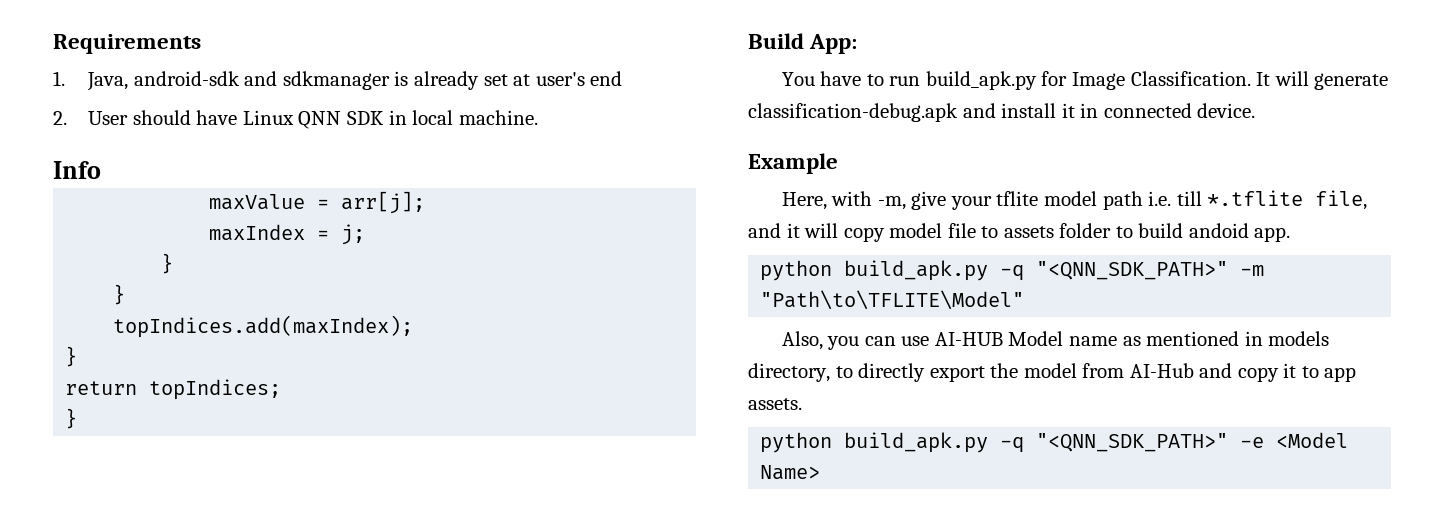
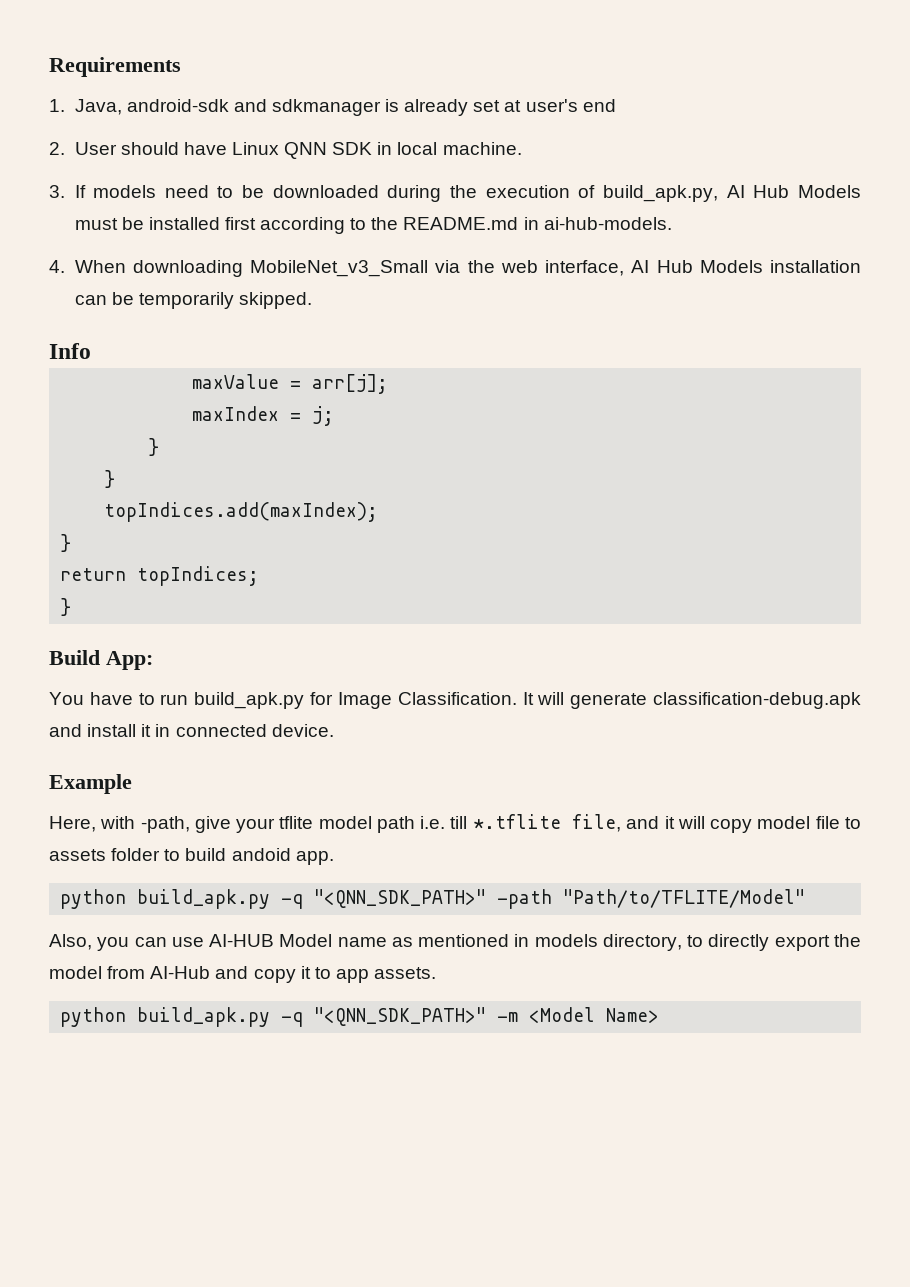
+ 3. If models need to be downloaded during the execution of build_apk.py, AI Hub Models must be installed first according to the README.md in ai-hub-models.
+ 4. When downloading MobileNet_v3_Small via the web interface, AI Hub Models installation can be temporarily skipped.
- Here, with -m, give your tflite model path i.e. till *.tflite file, and it will copy model file to assets folder to build andoid app.
+ Here, with -path, give your tflite model path i.e. till *.tflite file, and it will copy model file to assets folder to build andoid app.
- python build_apk.py -q "<QNN_SDK_PATH>" -m "Path\to\TFLITE\Model"
+ python build_apk.py -q "<QNN_SDK_PATH>" -path "Path/to/TFLITE/Model"
- python build_apk.py -q "<QNN_SDK_PATH>" -e <Model Name>
+ python build_apk.py -q "<QNN_SDK_PATH>" -m <Model Name>

